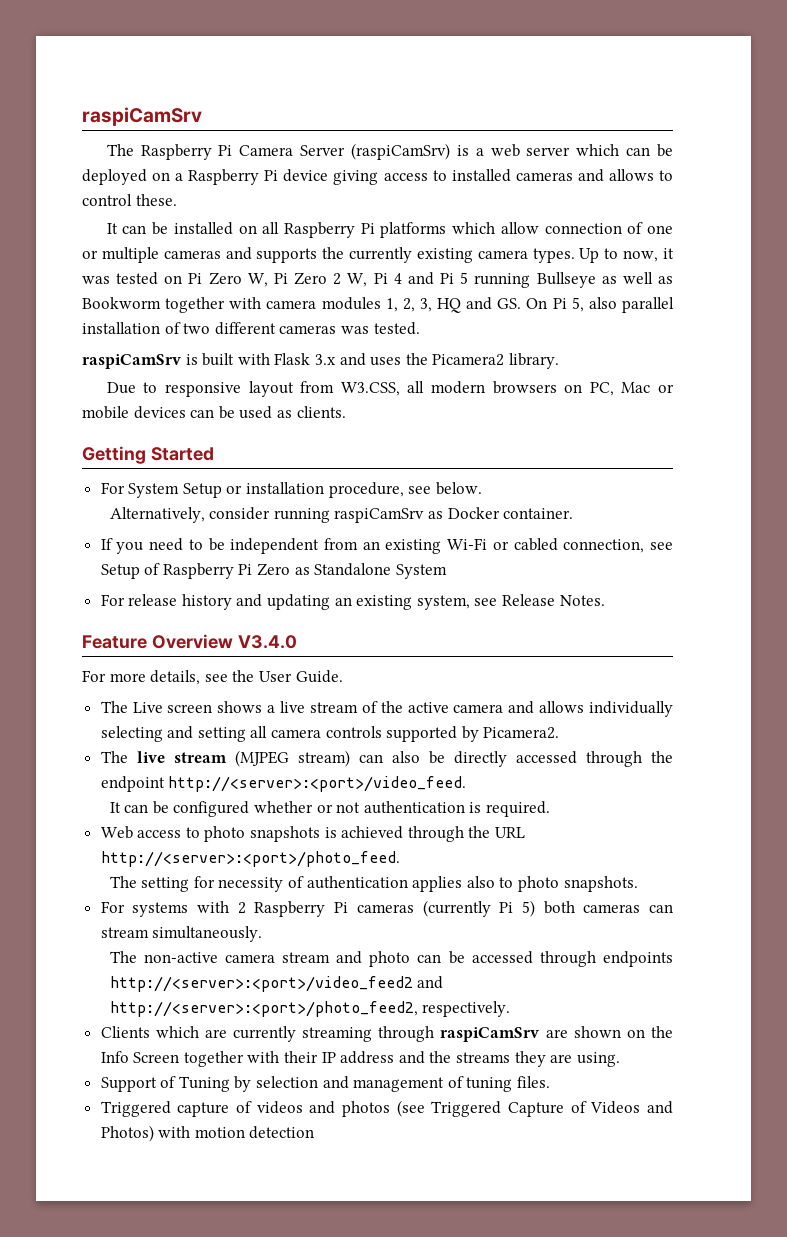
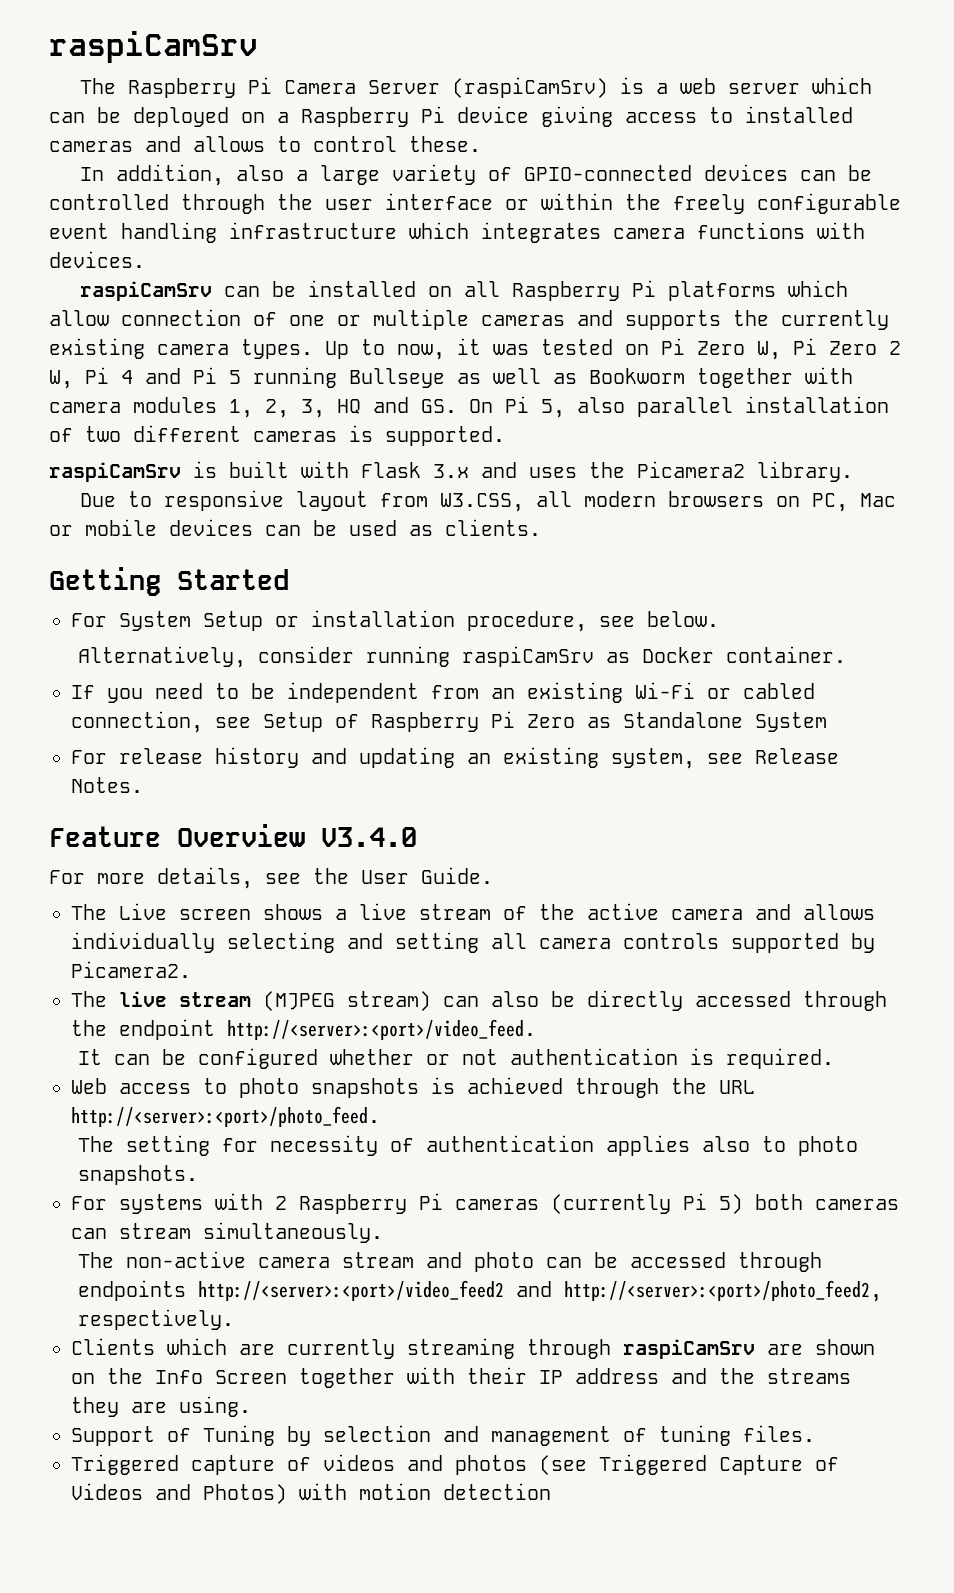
- It can be installed on all Raspberry Pi platforms which allow connection of one or multiple cameras and supports the currently existing camera types.
+ In addition, also a large variety of GPIO-connected devices can be controlled through the user interface or within the freely configurable event handling infrastructure which integrates camera functions with devices.
+ raspiCamSrv can be installed on all Raspberry Pi platforms which allow connection of one or multiple cameras and supports the currently existing camera types.
- Up to now, it was tested on Pi Zero W, Pi Zero 2 W, Pi 4 and Pi 5 running Bullseye as well as Bookworm together with camera modules 1, 2, 3, HQ and GS. On Pi 5, also parallel installation of two different cameras was tested.
+ Up to now, it was tested on Pi Zero W, Pi Zero 2 W, Pi 4 and Pi 5 running Bullseye as well as Bookworm together with camera modules 1, 2, 3, HQ and GS. On Pi 5, also parallel installation of two different cameras is supported.

